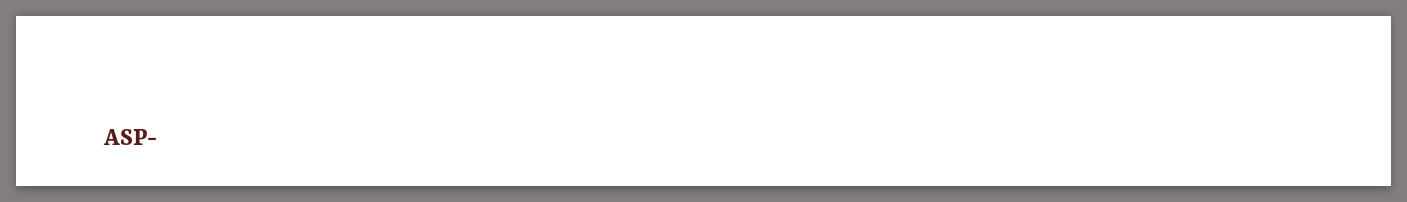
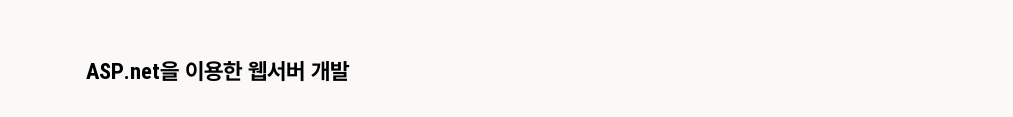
- ASP-
+ ASP.net을 이용한 웹서버 개발

